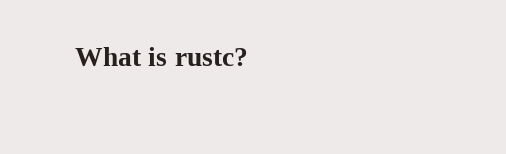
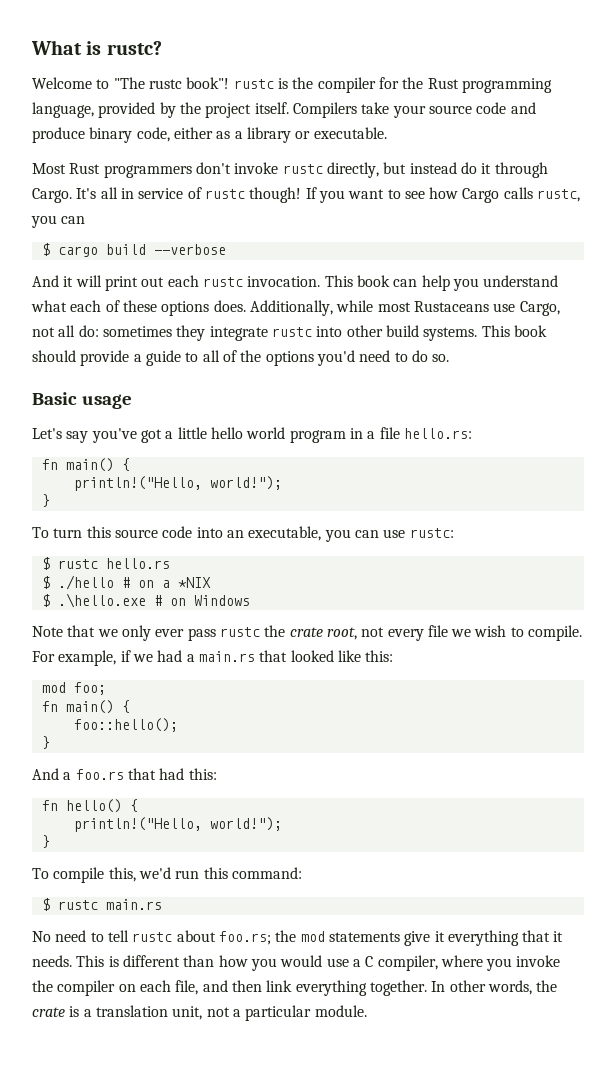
+ Welcome to "The rustc book"! rustc is the compiler for the Rust programming language, provided by the project itself. Compilers take your source code and produce binary code, either as a library or executable.
+ Most Rust programmers don't invoke rustc directly, but instead do it through Cargo. It's all in service of rustc though! If you want to see how Cargo calls rustc, you can
+ $ cargo build --verbose
+ And it will print out each rustc invocation. This book can help you understand what each of these options does. Additionally, while most Rustaceans use Cargo, not all do: sometimes they integrate rustc into other build systems. This book should provide a guide to all of the options you'd need to do so.
+ Basic usage
+ Let's say you've got a little hello world program in a file hello.rs:
+ fn main() {
+ println!("Hello, world!");
+ }
+ To turn this source code into an executable, you can use rustc:
+ $ rustc hello.rs
+ $ ./hello # on a *NIX
+ $ .\hello.exe # on Windows
+ Note that we only ever pass rustc the crate root, not every file we wish to compile. For example, if we had a main.rs that looked like this:
+ mod foo;
+ fn main() {
+ foo::hello();
+ }
+ And a foo.rs that had this:
+ fn hello() {
+ println!("Hello, world!");
+ }
+ To compile this, we'd run this command:
+ $ rustc main.rs
+ No need to tell rustc about foo.rs; the mod statements give it everything that it needs. This is different than how you would use a C compiler, where you invoke the compiler on each file, and then link everything together. In other words, the crate is a translation unit, not a particular module.

